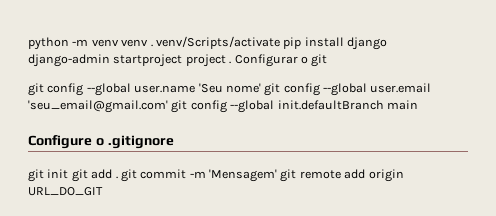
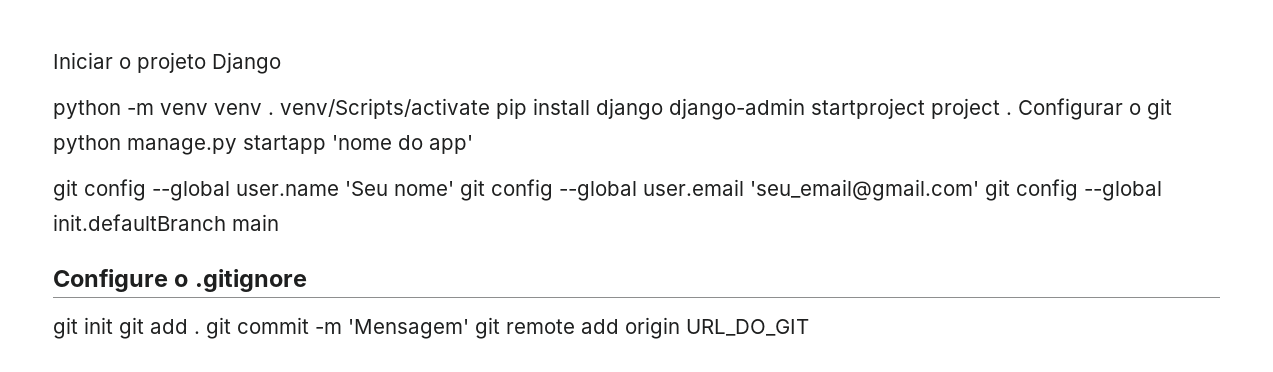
+ Iniciar o projeto Django
- Configurar o git
+ Configurar o git python manage.py startapp 'nome do app'

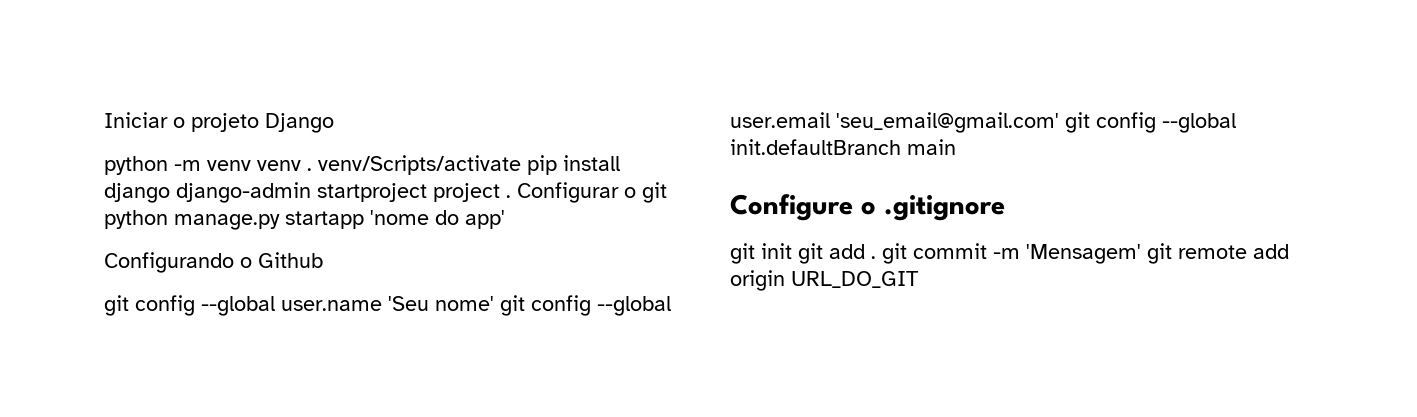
+ Configurando o Github

